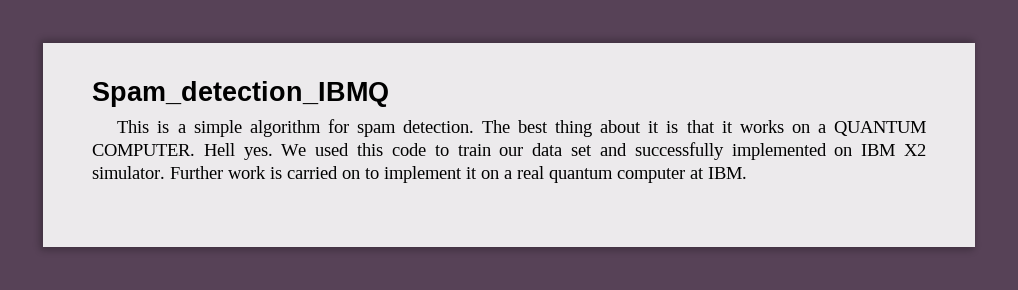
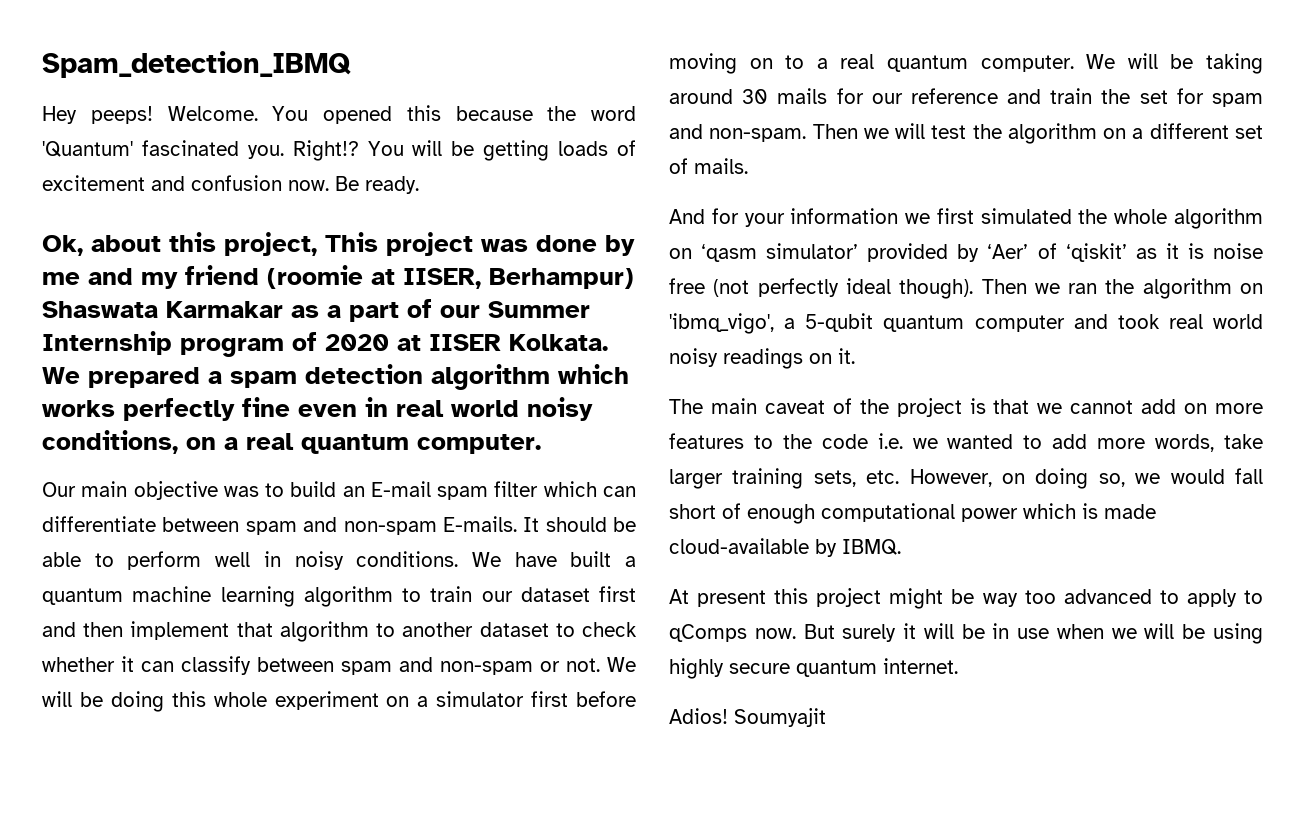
- This is a simple algorithm for spam detection. The best thing about it is that it works on a QUANTUM COMPUTER. Hell yes. We used this code to train our data set and successfully implemented on IBM X2 simulator. Further work is carried on to implement it on a real quantum computer at IBM.
+ Hey peeps! Welcome. You opened this because the word 'Quantum' fascinated you. Right!? You will be getting loads of excitement and confusion now. Be ready.
+ Ok, about this project, This project was done by me and my friend (roomie at IISER, Berhampur) Shaswata Karmakar as a part of our Summer Internship program of 2020 at IISER Kolkata. We prepared a spam detection algorithm which works perfectly fine even in real world noisy conditions, on a real quantum computer.
+ Our main objective was to build an E-mail spam filter which can differentiate between spam and non-spam E-mails. It should be able to perform well in noisy conditions. We have built a quantum machine learning algorithm to train our dataset first and then implement that algorithm to another dataset to check whether it can classify between spam and non-spam or not. We will be doing this whole experiment on a simulator first before moving on to a real quantum computer. We will be taking around 30 mails for our reference and train the set for spam and non-spam. Then we will test the algorithm on a different set of mails.
+ And for your information we first simulated the whole algorithm on ‘qasm simulator’ provided by ‘Aer’ of ‘qiskit’ as it is noise free (not perfectly ideal though). Then we ran the algorithm on 'ibmq_vigo', a 5-qubit quantum computer and took real world noisy readings on it.
+ The main caveat of the project is that we cannot add on more features to the code i.e. we wanted to add more words, take larger training sets, etc. However, on doing so, we would fall short of enough computational power which is made cloud-available by IBMQ.
+ At present this project might be way too advanced to apply to qComps now. But surely it will be in use when we will be using highly secure quantum internet.
+ Adios! Soumyajit

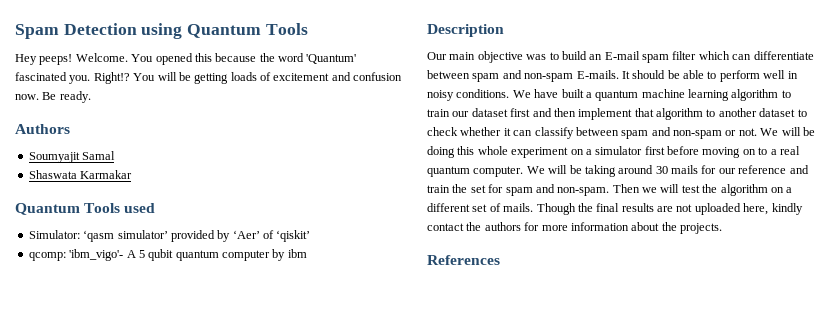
- Spam_detection_IBMQ
+ Spam Detection using Quantum Tools
- Ok, about this project, This project was done by me and my friend (roomie at IISER, Berhampur) Shaswata Karmakar as a part of our Summer Internship program of 2020 at IISER Kolkata. We prepared a spam detection algorithm which works perfectly fine even in real world noisy conditions, on a real quantum computer.
+ Authors
+ Soumyajit Samal
+ Shaswata Karmakar
+ Quantum Tools used
+ Simulator: ‘qasm simulator’ provided by ‘Aer’ of ‘qiskit’
+ qcomp: 'ibm_vigo'- A 5 qubit quantum computer by ibm
+ Description
- Then we will test the algorithm on a different set of mails.
- And for your information we first simulated the whole algorithm on ‘qasm simulator’ provided by ‘Aer’ of ‘qiskit’ as it is noise free (not perfectly ideal though). Then we ran the algorithm on 'ibmq_vigo', a 5-qubit quantum computer and took real world noisy readings on it.
- The main caveat of the project is that we cannot add on more features to the code i.e. we wanted to add more words, take larger training sets, etc. However, on doing so, we would fall short of enough computational power which is made cloud-available by IBMQ.
- At present this project might be way too advanced to apply to qComps now. But surely it will be in use when we will be using highly secure quantum internet.
- Adios! Soumyajit
+ Then we will test the algorithm on a different set of mails. Though the final results are not uploaded here, kindly contact the authors for more information about the projects.
+ References

